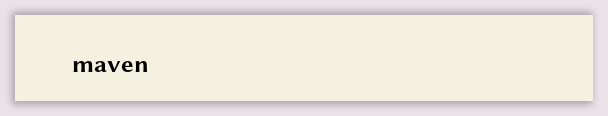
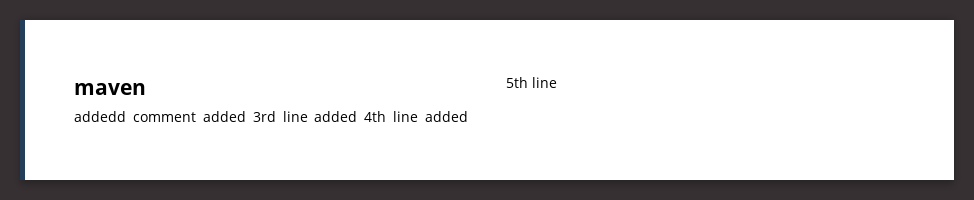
+ addedd comment added 3rd line added 4th line added 5th line

